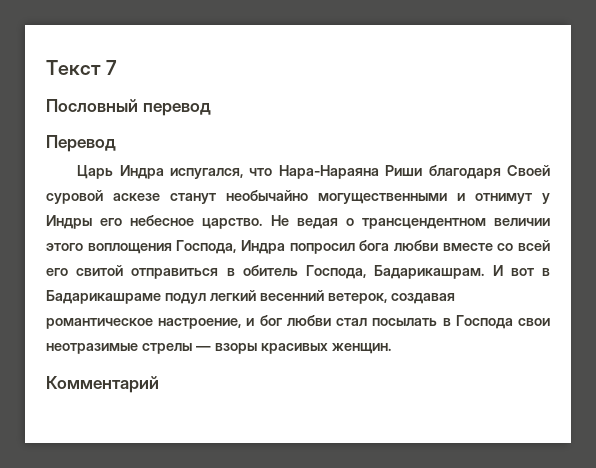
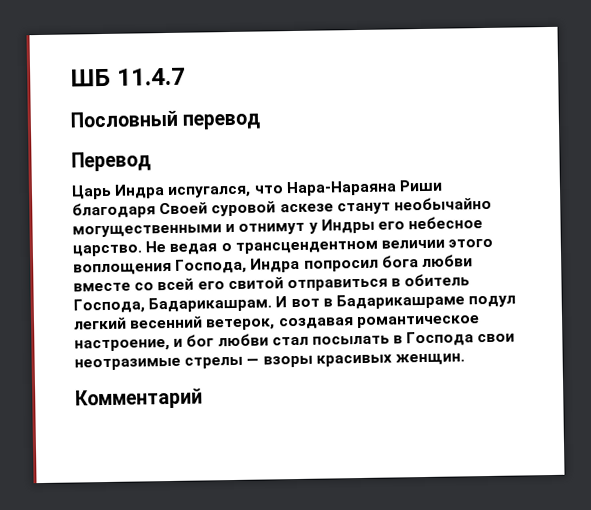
- Текст 7
+ ШБ 11.4.7

